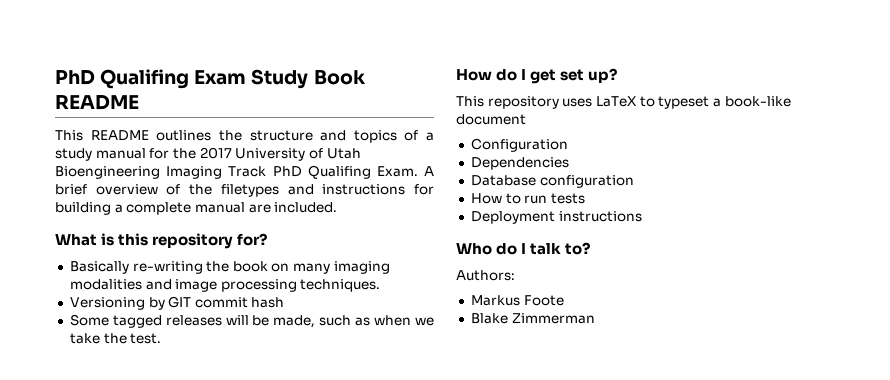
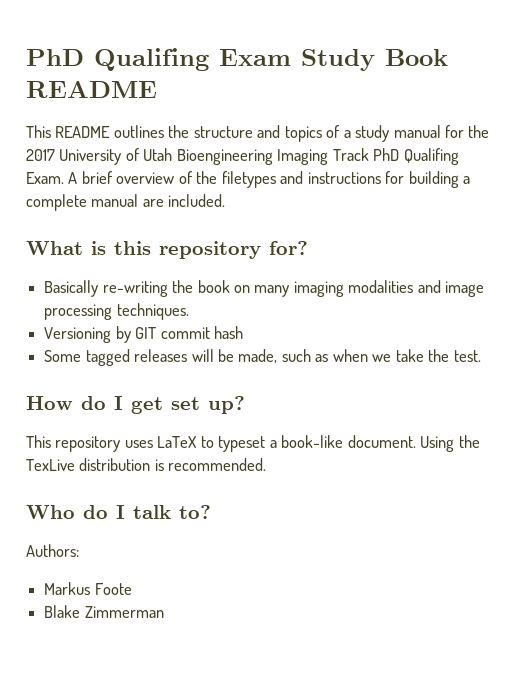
- This repository uses LaTeX to typeset a book-like document
- Configuration
- Dependencies
- Database configuration
- How to run tests
- Deployment instructions
+ This repository uses LaTeX to typeset a book-like document. Using the TexLive distribution is recommended.

